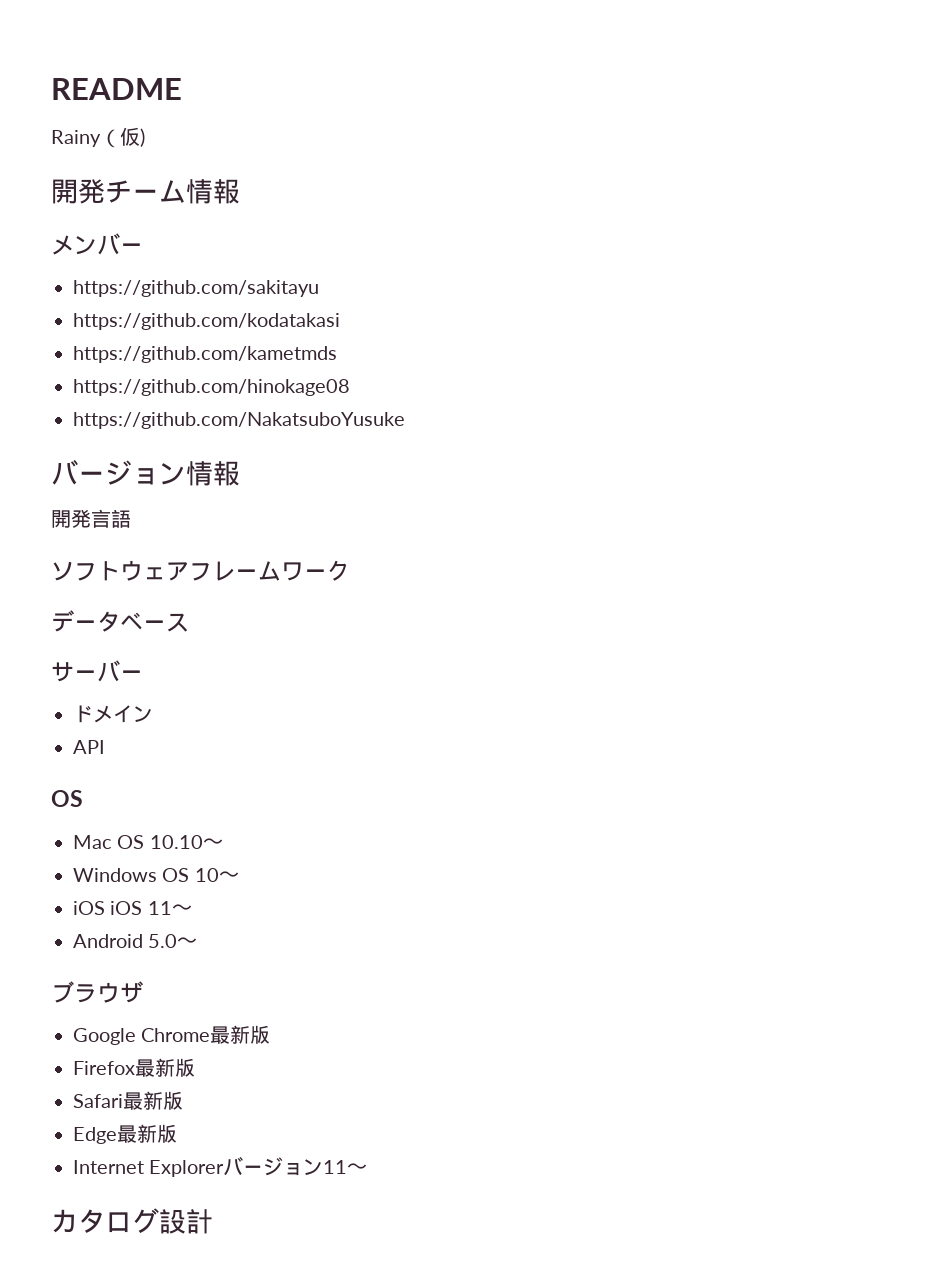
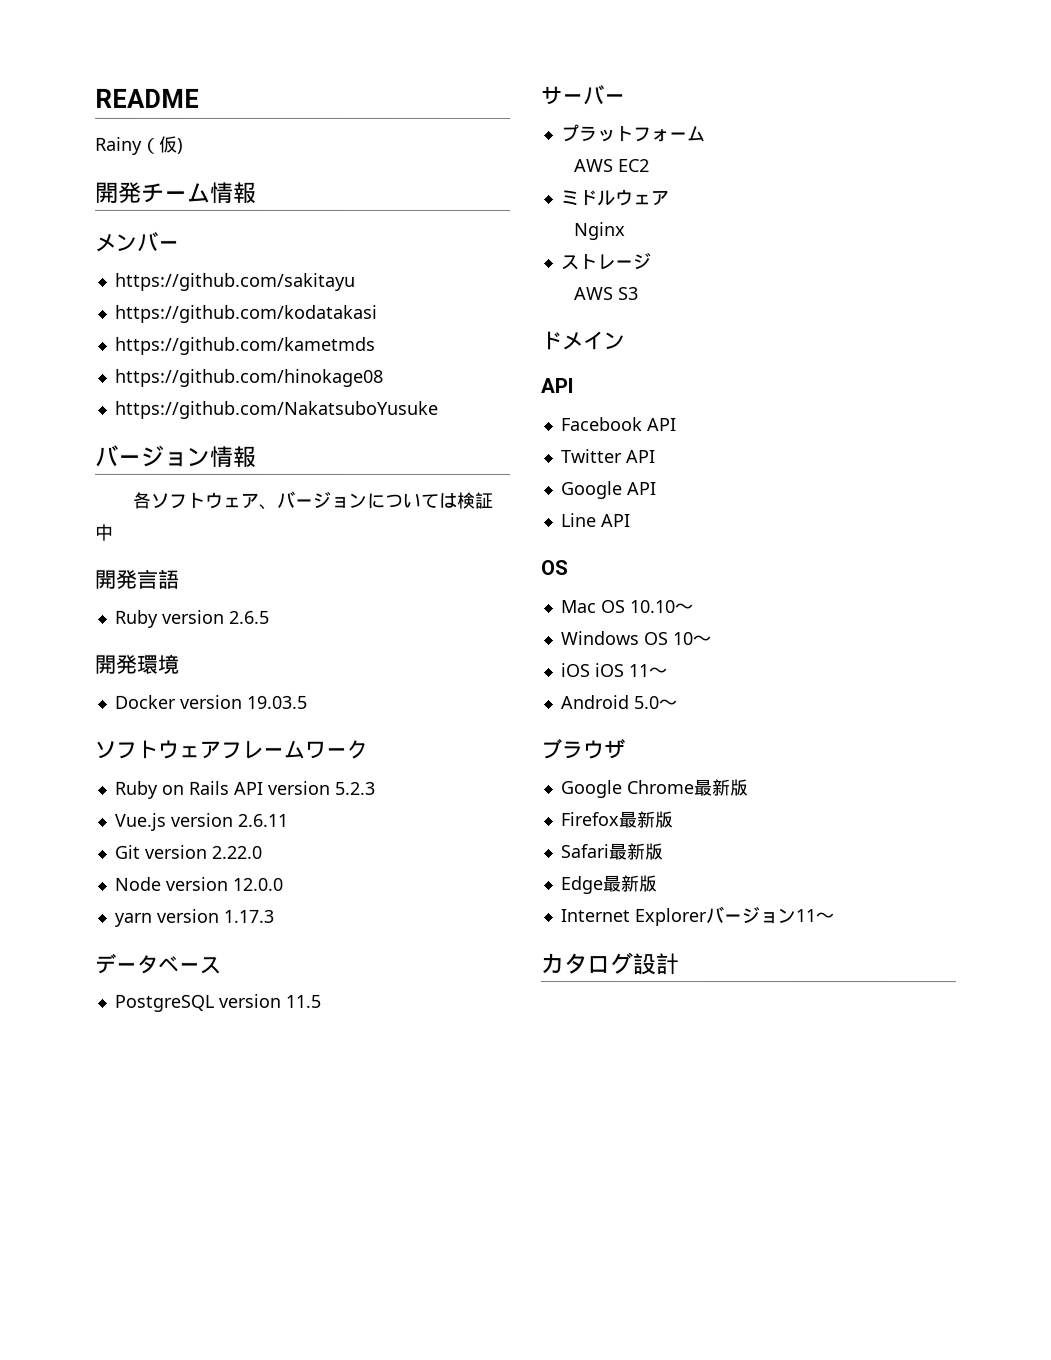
+ 各ソフトウェア、バージョンについては検証中
  開発言語
+ Ruby version 2.6.5
+ 開発環境
+ Docker version 19.03.5
+ Ruby on Rails API version 5.2.3
+ Vue.js version 2.6.11
+ Git version 2.22.0
+ Node version 12.0.0
+ yarn version 1.17.3
+ PostgreSQL version 11.5
+ プラットフォーム
+ AWS EC2
+ ミドルウェア
+ Nginx
+ ストレージ
+ AWS S3
  ドメイン
  API
+ Facebook API
+ Twitter API
+ Google API
+ Line API

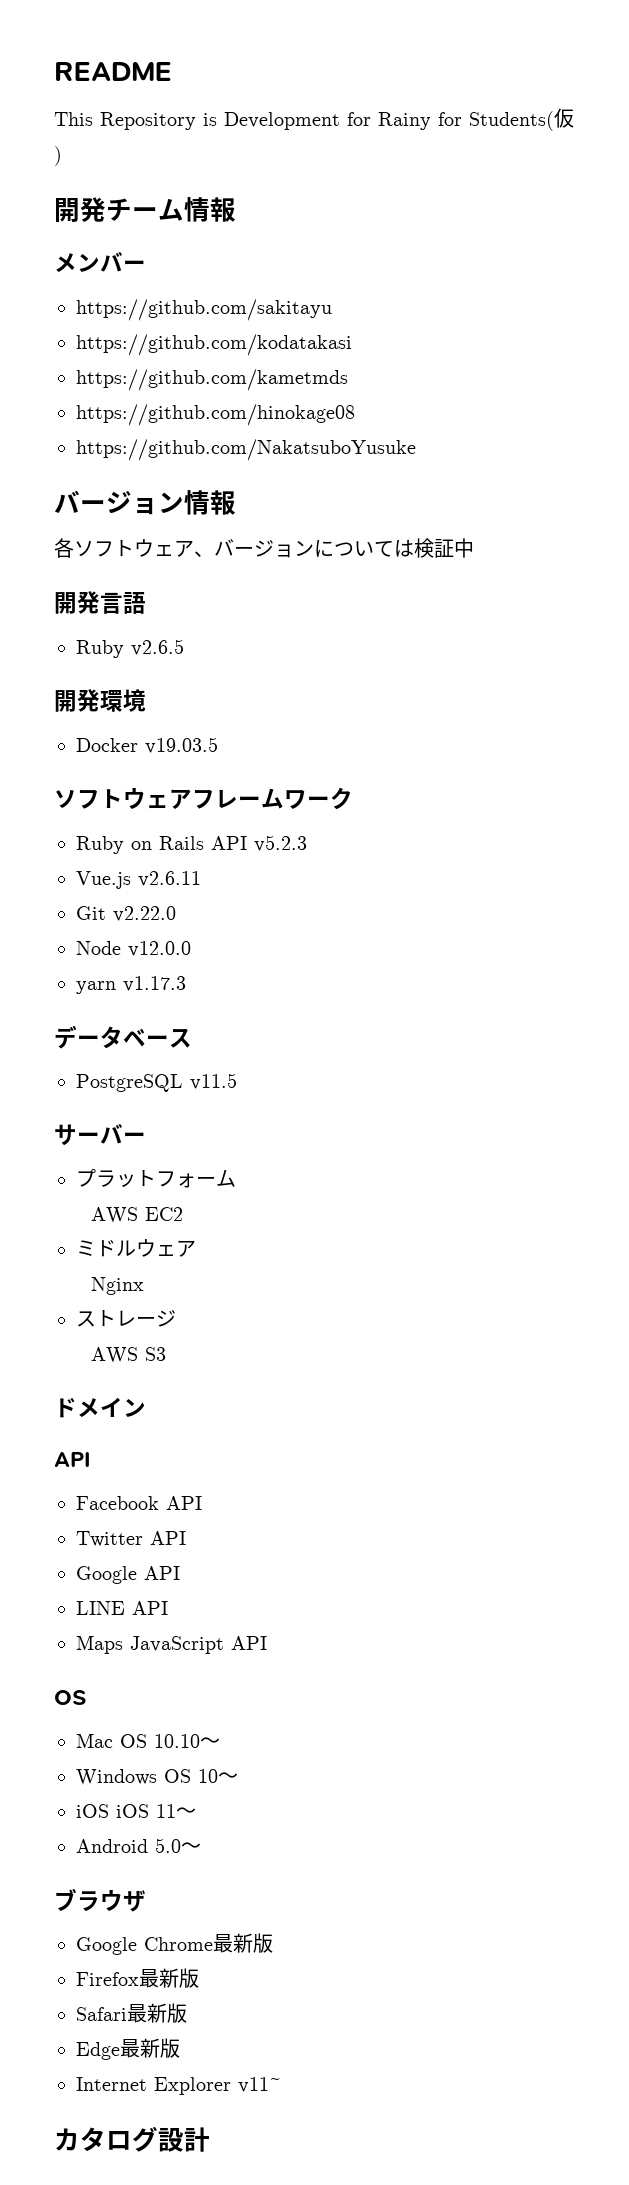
- Rainy（仮)
+ This Repository is Development for Rainy for Students(仮)
- Ruby version 2.6.5
+ Ruby v2.6.5
- Docker version 19.03.5
+ Docker v19.03.5
- Ruby on Rails API version 5.2.3
+ Ruby on Rails API v5.2.3
- Vue.js version 2.6.11
+ Vue.js v2.6.11
- Git version 2.22.0
+ Git v2.22.0
- Node version 12.0.0
+ Node v12.0.0
- yarn version 1.17.3
+ yarn v1.17.3
- PostgreSQL version 11.5
+ PostgreSQL v11.5
- Line API
+ LINE API
+ Maps JavaScript API
- Internet Explorerバージョン11〜
+ Internet Explorer v11~

